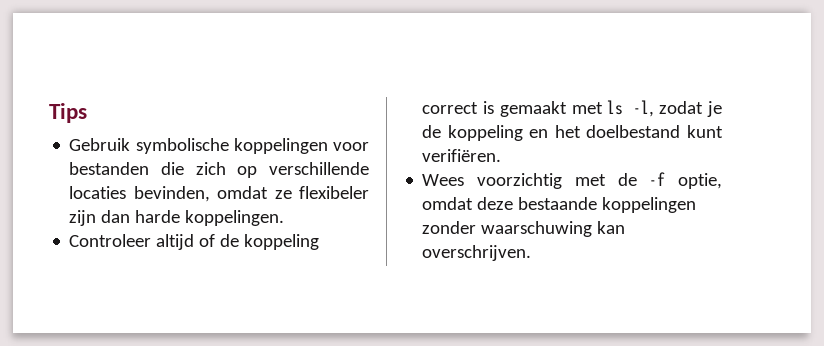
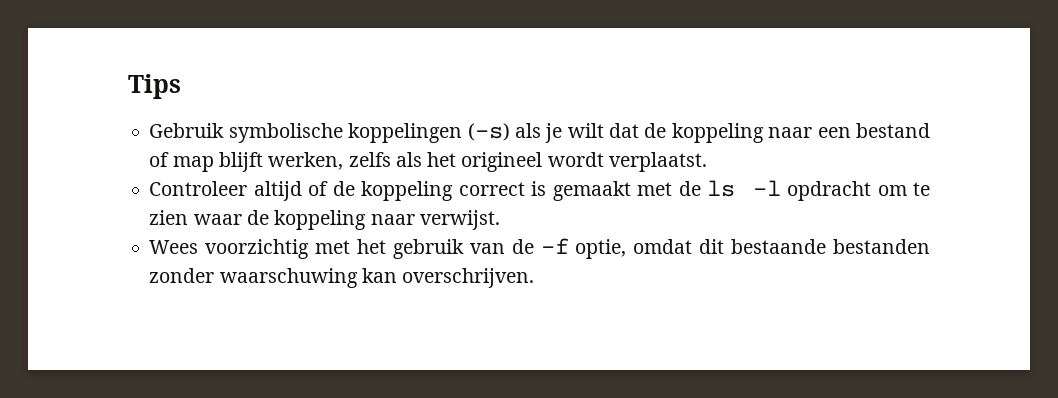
- Gebruik symbolische koppelingen voor bestanden die zich op verschillende locaties bevinden, omdat ze flexibeler zijn dan harde koppelingen.
+ Gebruik symbolische koppelingen (-s) als je wilt dat de koppeling naar een bestand of map blijft werken, zelfs als het origineel wordt verplaatst.
- Controleer altijd of de koppeling correct is gemaakt met ls -l, zodat je de koppeling en het doelbestand kunt verifiëren.
+ Controleer altijd of de koppeling correct is gemaakt met de ls -l opdracht om te zien waar de koppeling naar verwijst.
- Wees voorzichtig met de -f optie, omdat deze bestaande koppelingen zonder waarschuwing kan overschrijven.
+ Wees voorzichtig met het gebruik van de -f optie, omdat dit bestaande bestanden zonder waarschuwing kan overschrijven.

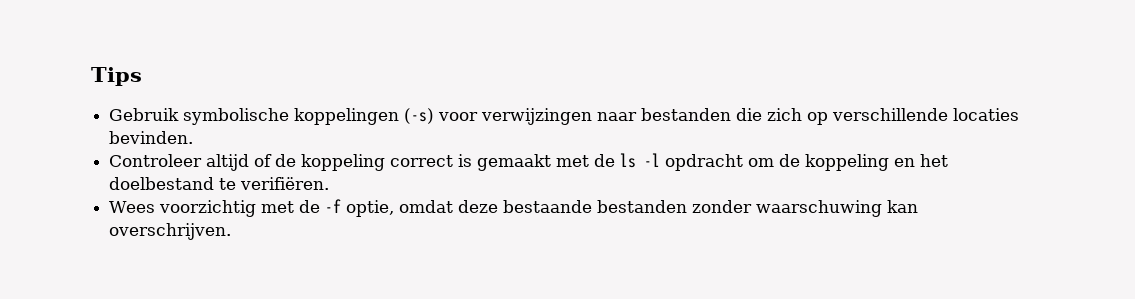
- Gebruik symbolische koppelingen (-s) als je wilt dat de koppeling naar een bestand of map blijft werken, zelfs als het origineel wordt verplaatst.
+ Gebruik symbolische koppelingen (-s) voor verwijzingen naar bestanden die zich op verschillende locaties bevinden.
- Controleer altijd of de koppeling correct is gemaakt met de ls -l opdracht om te zien waar de koppeling naar verwijst.
+ Controleer altijd of de koppeling correct is gemaakt met de ls -l opdracht om de koppeling en het doelbestand te verifiëren.
- Wees voorzichtig met het gebruik van de -f optie, omdat dit bestaande bestanden zonder waarschuwing kan overschrijven.
+ Wees voorzichtig met de -f optie, omdat deze bestaande bestanden zonder waarschuwing kan overschrijven.

